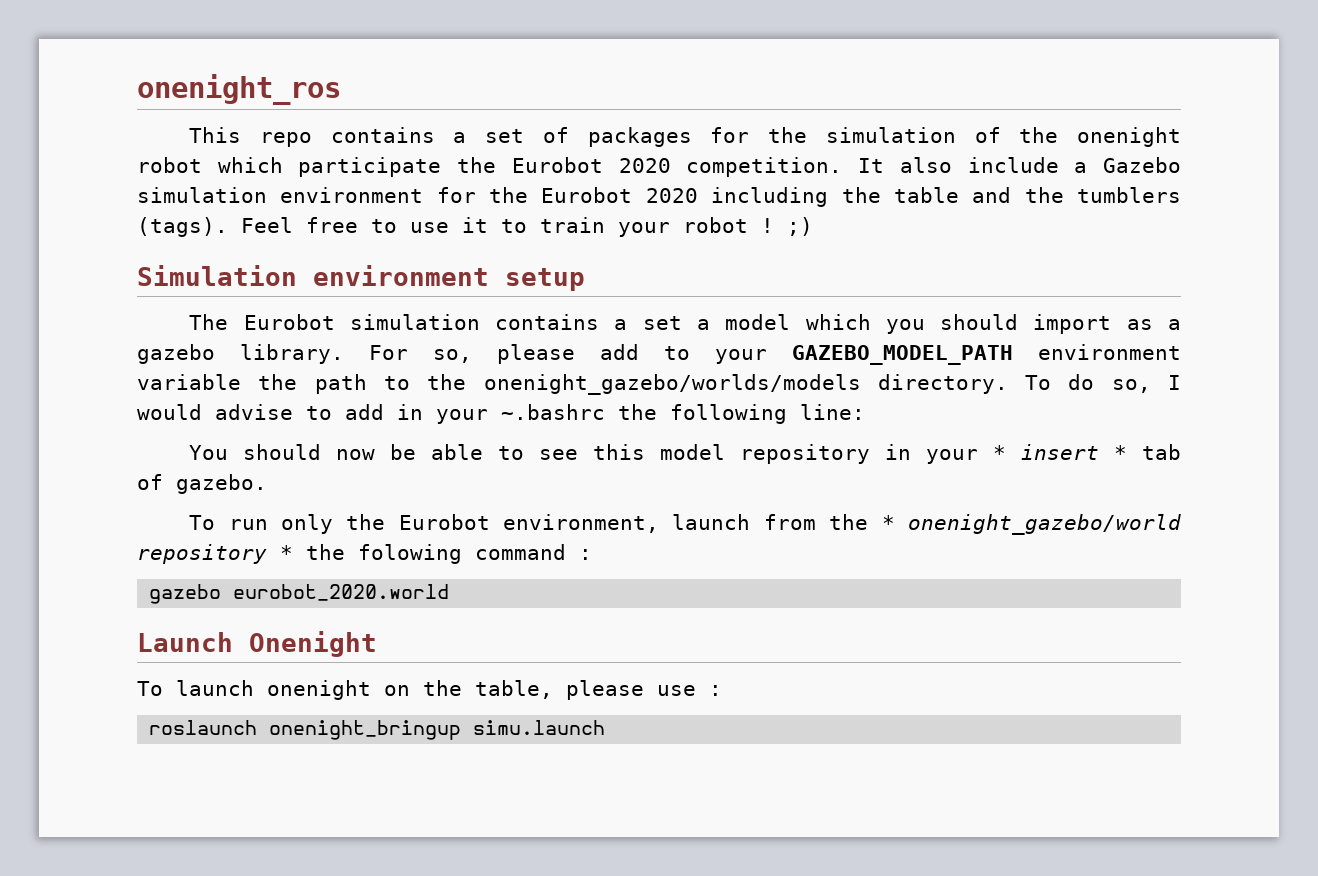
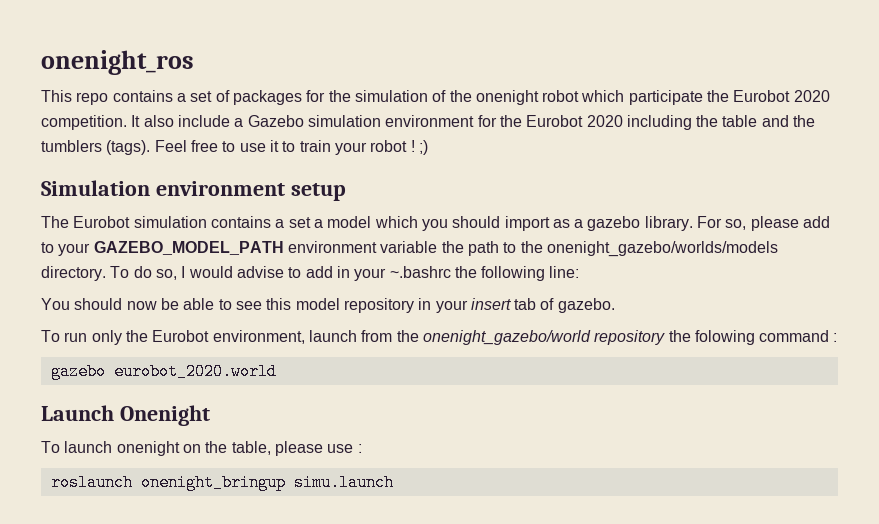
- You should now be able to see this model repository in your * insert * tab of gazebo.
+ You should now be able to see this model repository in your insert tab of gazebo.
- To run only the Eurobot environment, launch from the * onenight_gazebo/world repository * the folowing command :
+ To run only the Eurobot environment, launch from the onenight_gazebo/world repository the folowing command :

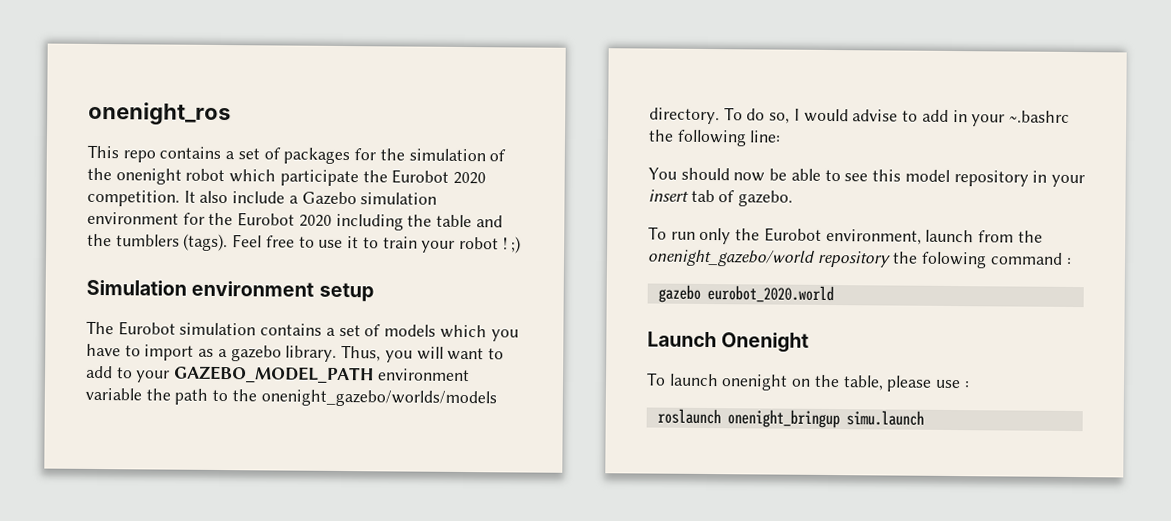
- The Eurobot simulation contains a set a model which you should import as a gazebo library.
+ The Eurobot simulation contains a set of models which you have to import as a gazebo library.
- For so, please add to your GAZEBO_MODEL_PATH environment variable the path to the onenight_gazebo/worlds/models directory.
+ Thus, you will want to add to your GAZEBO_MODEL_PATH environment variable the path to the onenight_gazebo/worlds/models directory.

